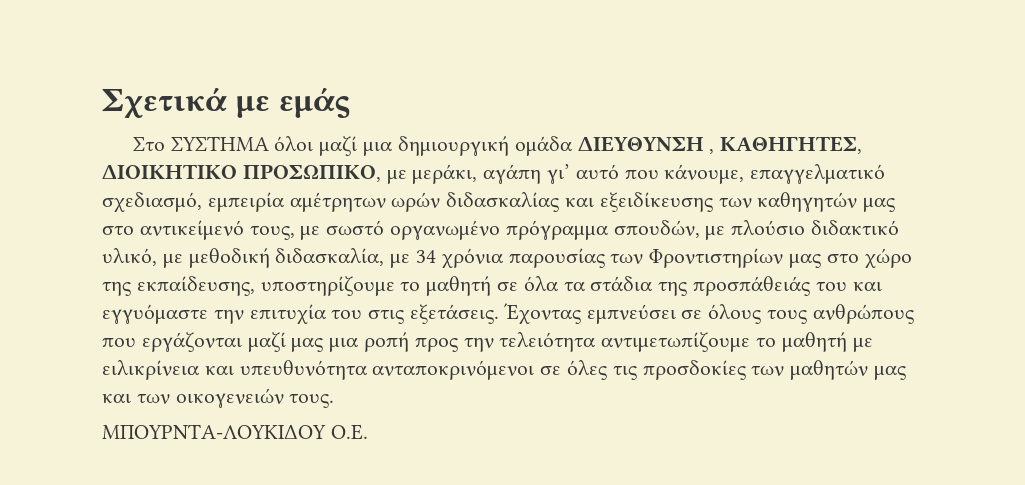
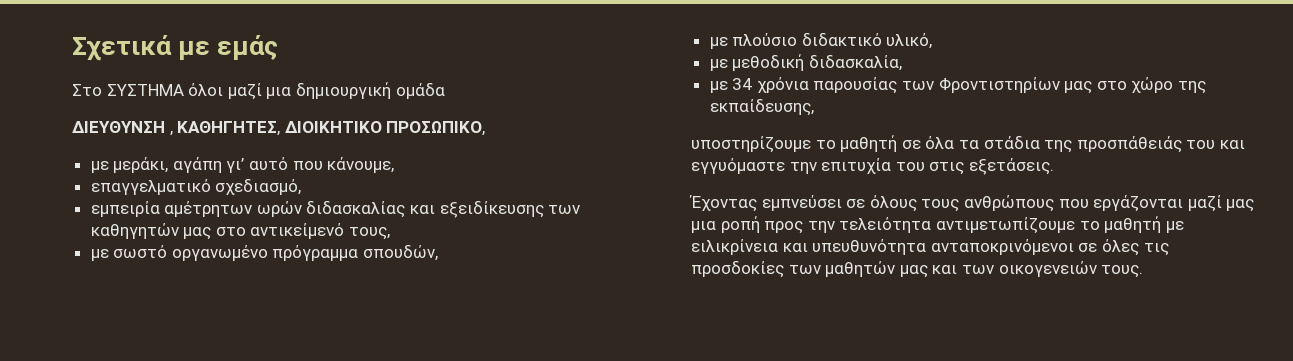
- Στο ΣΥΣΤΗΜΑ όλοι μαζί μια δημιουργική ομάδα ΔΙΕΥΘΥΝΣΗ , ΚΑΘΗΓΗΤΕΣ, ΔΙΟΙΚΗΤΙΚΟ ΠΡΟΣΩΠΙΚΟ, με μεράκι, αγάπη γι’ αυτό που κάνουμε, επαγγελματικό σχεδιασμό, εμπειρία αμέτρητων ωρών διδασκαλίας και εξειδίκευσης των καθηγητών μας στο αντικείμενό τους, με σωστό οργανωμένο πρόγραμμα σπουδών, με πλούσιο διδακτικό υλικό, με μεθοδική διδασκαλία, με 34 χρόνια παρουσίας των Φροντιστηρίων μας στο χώρο της εκπαίδευσης, υποστηρίζουμε το μαθητή σε όλα τα στάδια της προσπάθειάς του και εγγυόμαστε την επιτυχία του στις εξετάσεις. Έχοντας εμπνεύσει σε όλους τους ανθρώπους που εργάζονται μαζί μας μια ροπή προς την τελειότητα αντιμετωπίζουμε το μαθητή με ειλικρίνεια και υπευθυνότητα ανταποκρινόμενοι σε όλες τις προσδοκίες των μαθητών μας και των οικογενειών τους.
+ Στο ΣΥΣΤΗΜΑ όλοι μαζί μια δημιουργική ομάδα
+ ΔΙΕΥΘΥΝΣΗ , ΚΑΘΗΓΗΤΕΣ, ΔΙΟΙΚΗΤΙΚΟ ΠΡΟΣΩΠΙΚΟ,
+ με μεράκι, αγάπη γι’ αυτό που κάνουμε,
+ επαγγελματικό σχεδιασμό,
+ εμπειρία αμέτρητων ωρών διδασκαλίας και εξειδίκευσης των καθηγητών μας στο αντικείμενό τους,
+ με σωστό οργανωμένο πρόγραμμα σπουδών,
+ με πλούσιο διδακτικό υλικό,
+ με μεθοδική διδασκαλία,
+ με 34 χρόνια παρουσίας των Φροντιστηρίων μας στο χώρο της εκπαίδευσης,
+ υποστηρίζουμε το μαθητή σε όλα τα στάδια της προσπάθειάς του και εγγυόμαστε την επιτυχία του στις εξετάσεις.
+ Έχοντας εμπνεύσει σε όλους τους ανθρώπους που εργάζονται μαζί μας μια ροπή προς την τελειότητα αντιμετωπίζουμε το μαθητή με ειλικρίνεια και υπευθυνότητα ανταποκρινόμενοι σε όλες τις προσδοκίες των μαθητών μας και των οικογενειών τους.
- ΜΠΟΥΡΝΤΑ-ΛΟΥΚΙΔΟΥ Ο.Ε.

